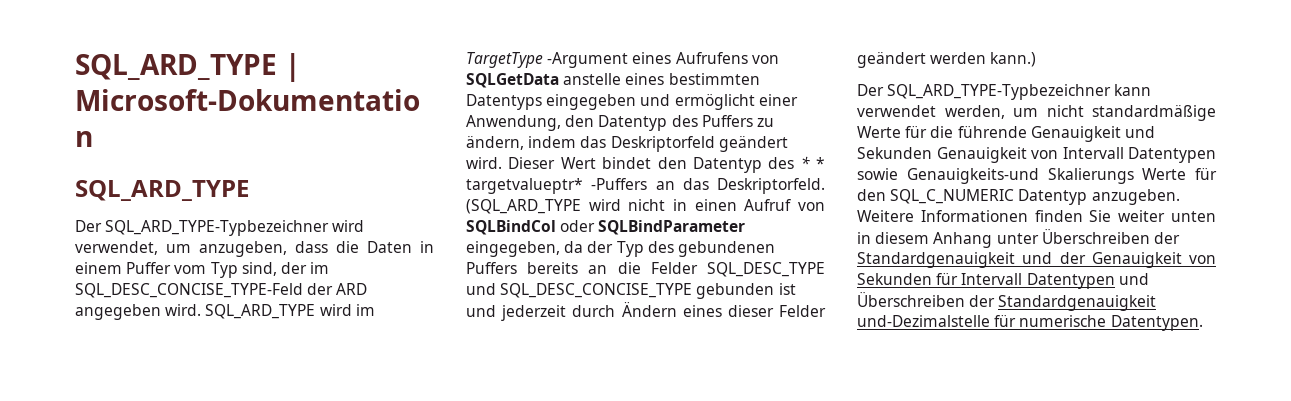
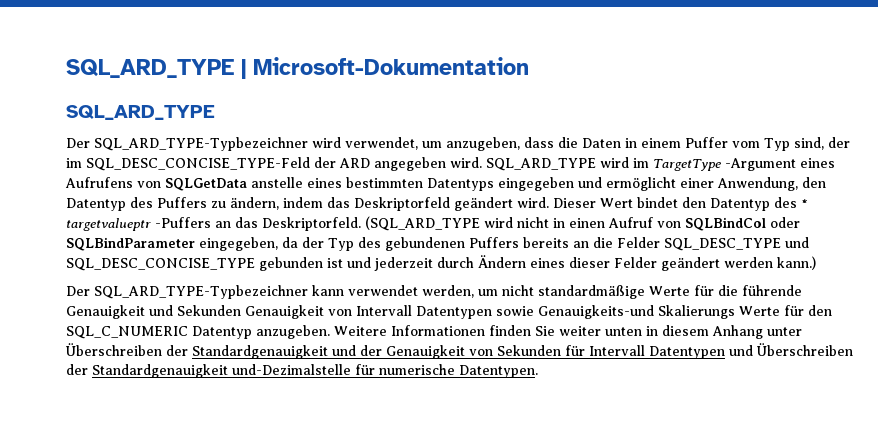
- Dieser Wert bindet den Datentyp des * * targetvalueptr* -Puffers an das Deskriptorfeld.
+ Dieser Wert bindet den Datentyp des * targetvalueptr -Puffers an das Deskriptorfeld.

